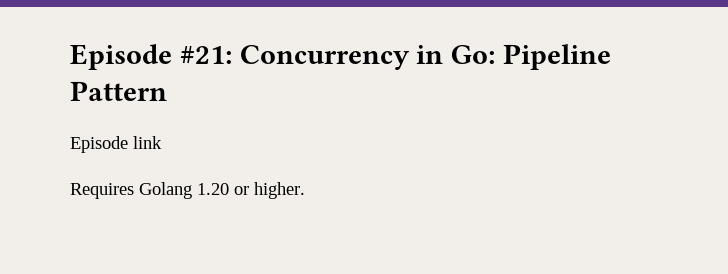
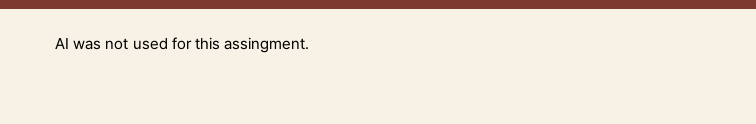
- Episode #21: Concurrency in Go: Pipeline Pattern
- Episode link
- Requires Golang 1.20 or higher.
+ AI was not used for this assingment.

